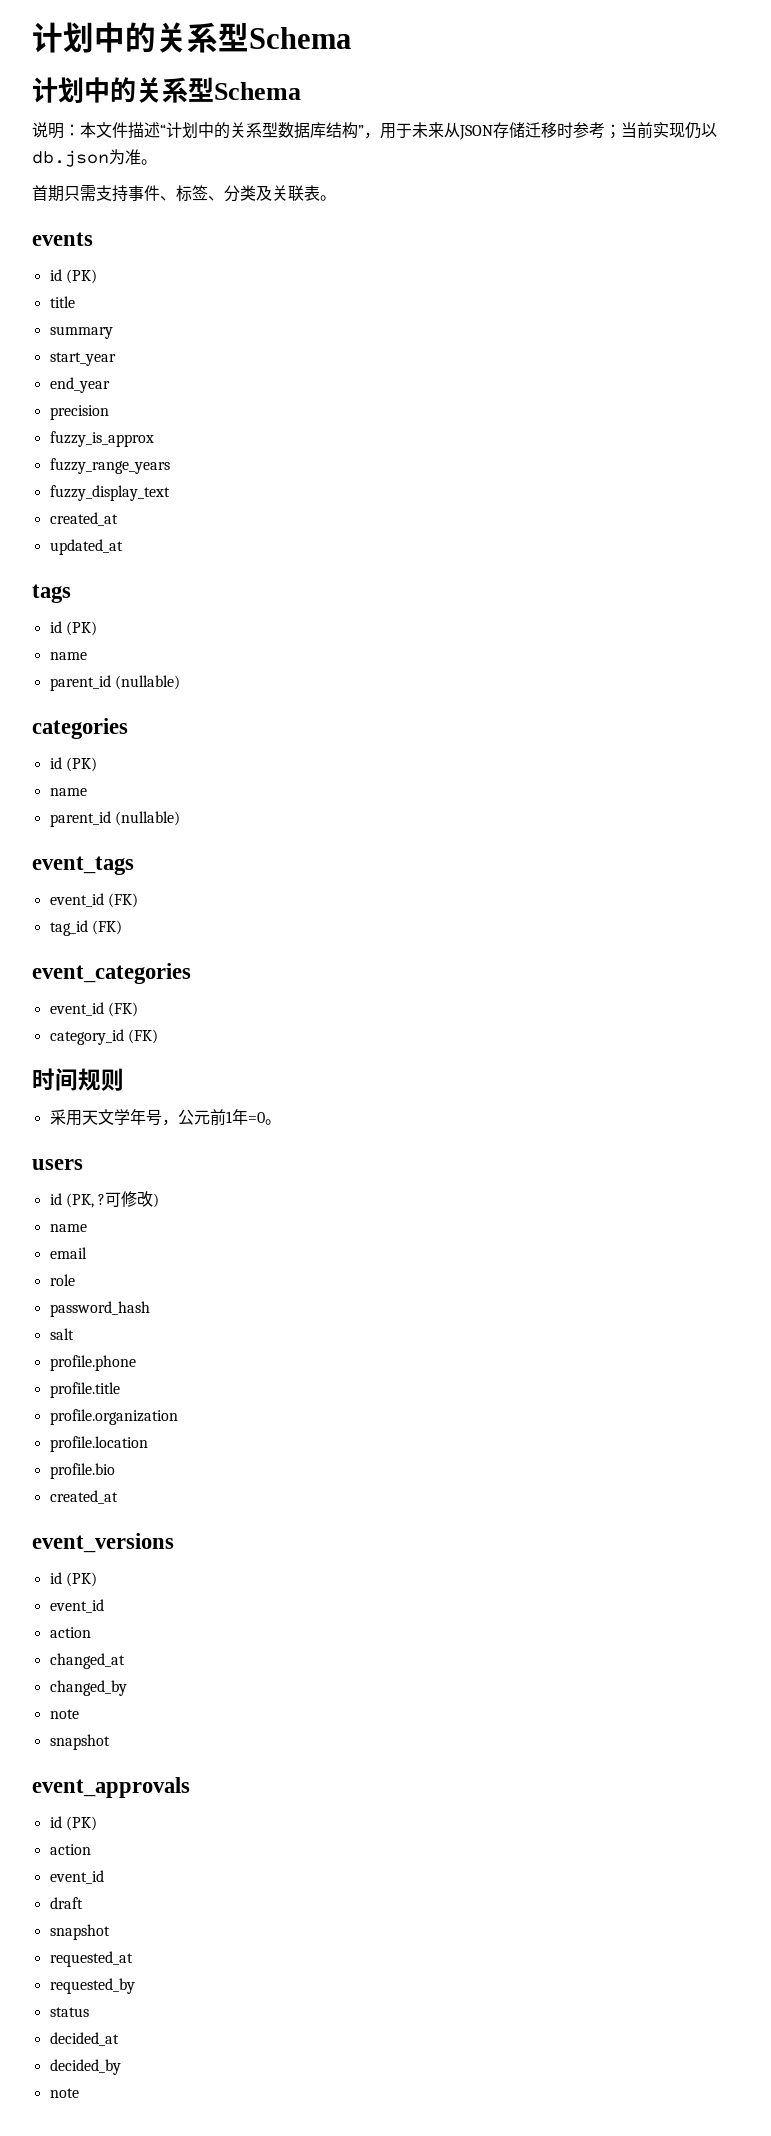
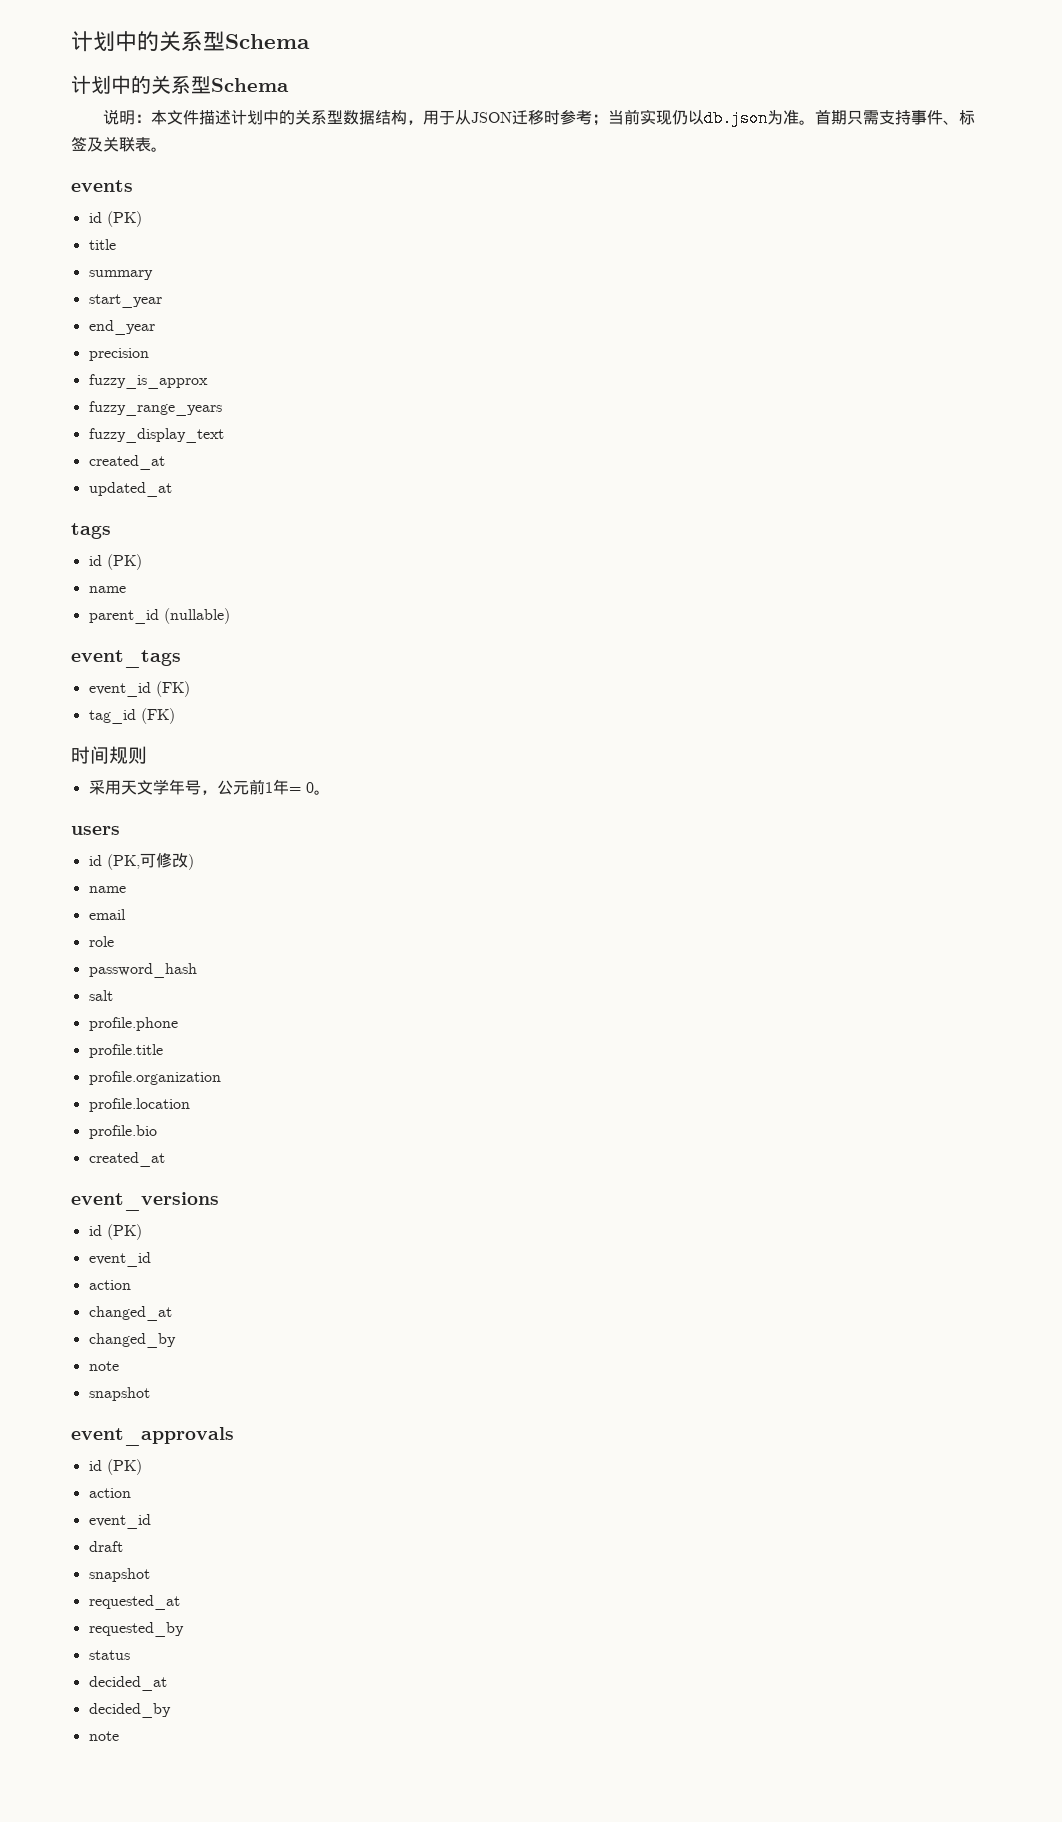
- 说明：本文件描述“计划中的关系型数据库结构”，用于未来从JSON存储迁移时参考；当前实现仍以db.json为准。
- 首期只需支持事件、标签、分类及关联表。
+ 说明：本文件描述计划中的关系型数据结构，用于从JSON迁移时参考；当前实现仍以db.json为准。首期只需支持事件、标签及关联表。
- categories
- id (PK)
- name
- parent_id (nullable)
- event_categories
- event_id (FK)
- category_id (FK)
- 采用天文学年号，公元前1年=0。
+ 采用天文学年号，公元前1年= 0。
- id (PK, ?可修改)
+ id (PK,可修改)

